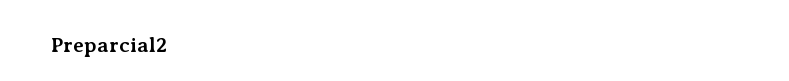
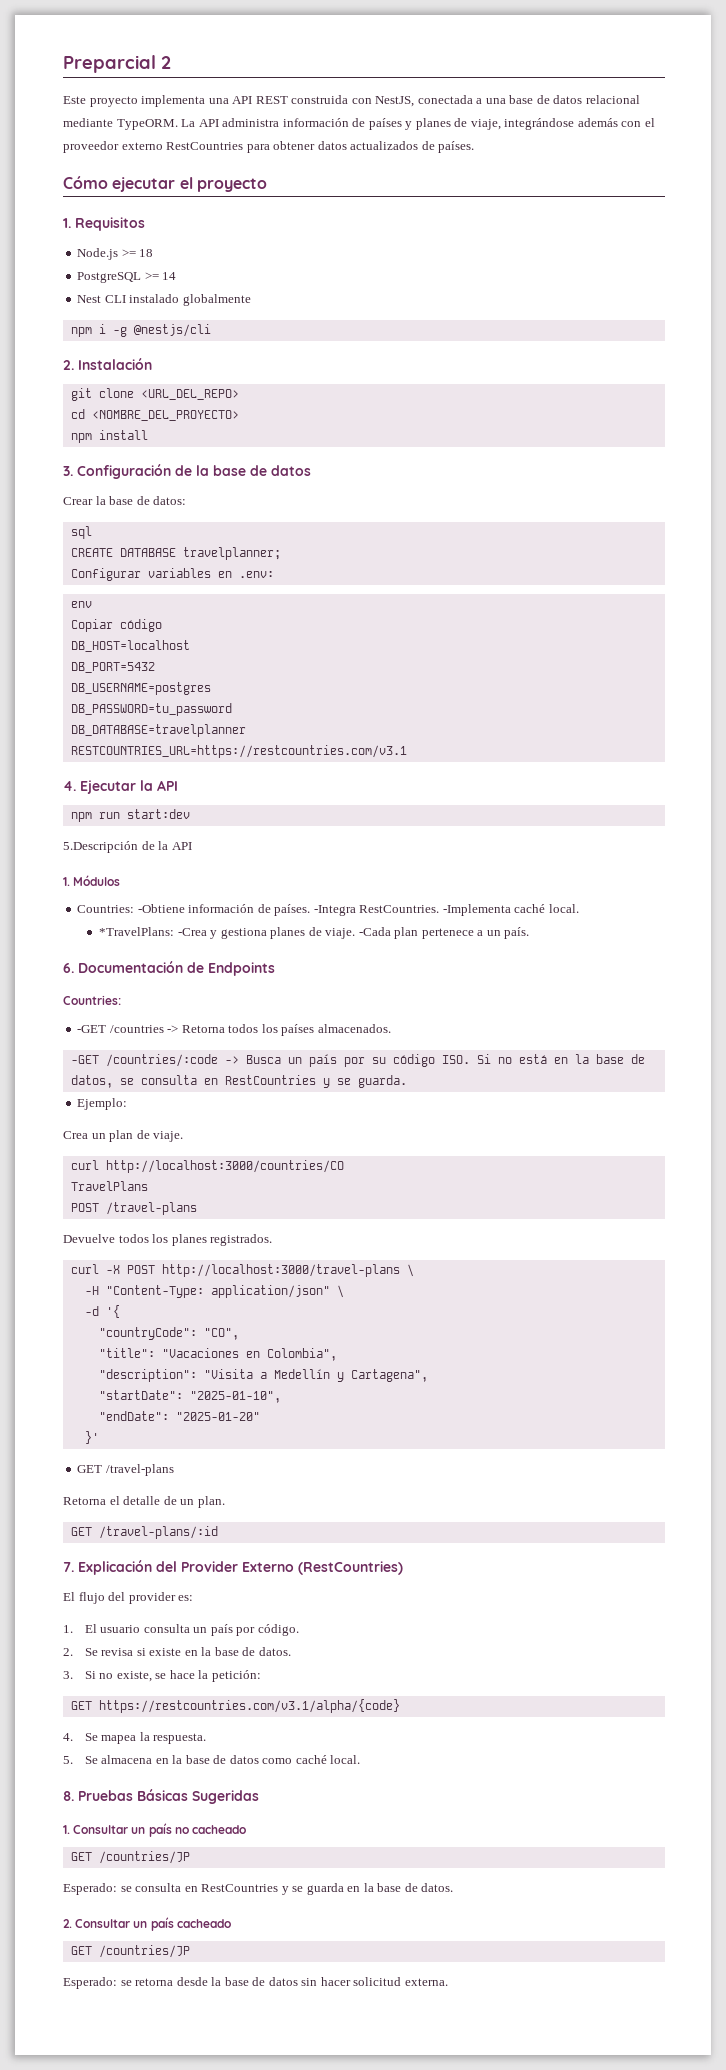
- Preparcial2
+ Preparcial 2
+ Este proyecto implementa una API REST construida con NestJS, conectada a una base de datos relacional mediante TypeORM. La API administra información de países y planes de viaje, integrándose además con el proveedor externo RestCountries para obtener datos actualizados de países.
+ Cómo ejecutar el proyecto
+ 1. Requisitos
+ Node.js >= 18
+ PostgreSQL >= 14
+ Nest CLI instalado globalmente
+ npm i -g @nestjs/cli
+ 2. Instalación
+ git clone <URL_DEL_REPO>
+ cd <NOMBRE_DEL_PROYECTO>
+ npm install
+ 3. Configuración de la base de datos
+ Crear la base de datos:
+ sql
+ CREATE DATABASE travelplanner;
+ Configurar variables en .env:
+ env
+ Copiar código
+ DB_HOST=localhost
+ DB_PORT=5432
+ DB_USERNAME=postgres
+ DB_PASSWORD=tu_password
+ DB_DATABASE=travelplanner
+ RESTCOUNTRIES_URL=https://restcountries.com/v3.1
+ 4. Ejecutar la API
+ npm run start:dev
+ 5.Descripción de la API
+ 1. Módulos
+ Countries: -Obtiene información de países. -Integra RestCountries. -Implementa caché local.
+ *TravelPlans: -Crea y gestiona planes de viaje. -Cada plan pertenece a un país.
+ 6. Documentación de Endpoints
+ Countries:
+ -GET /countries -> Retorna todos los países almacenados.
+ -GET /countries/:code -> Busca un país por su código ISO. Si no está en la base de datos, se consulta en RestCountries y se guarda.
+ Ejemplo:
+ Crea un plan de viaje.
+ curl http://localhost:3000/countries/CO
+ TravelPlans
+ POST /travel-plans
+ Devuelve todos los planes registrados.
+ curl -X POST http://localhost:3000/travel-plans \
+ -H "Content-Type: application/json" \
+ -d '{
+ "countryCode": "CO",
+ "title": "Vacaciones en Colombia",
+ "description": "Visita a Medellín y Cartagena",
+ "startDate": "2025-01-10",
+ "endDate": "2025-01-20"
+ }'
+ GET /travel-plans
+ Retorna el detalle de un plan.
+ GET /travel-plans/:id
+ 7. Explicación del Provider Externo (RestCountries)
+ El flujo del provider es:
+ 1. El usuario consulta un país por código.
+ 2. Se revisa si existe en la base de datos.
+ 3. Si no existe, se hace la petición:
+ GET https://restcountries.com/v3.1/alpha/{code}
+ 4. Se mapea la respuesta.
+ 5. Se almacena en la base de datos como caché local.
+ 8. Pruebas Básicas Sugeridas
+ 1. Consultar un país no cacheado
+ GET /countries/JP
+ Esperado: se consulta en RestCountries y se guarda en la base de datos.
+ 2. Consultar un país cacheado
+ GET /countries/JP
+ Esperado: se retorna desde la base de datos sin hacer solicitud externa.

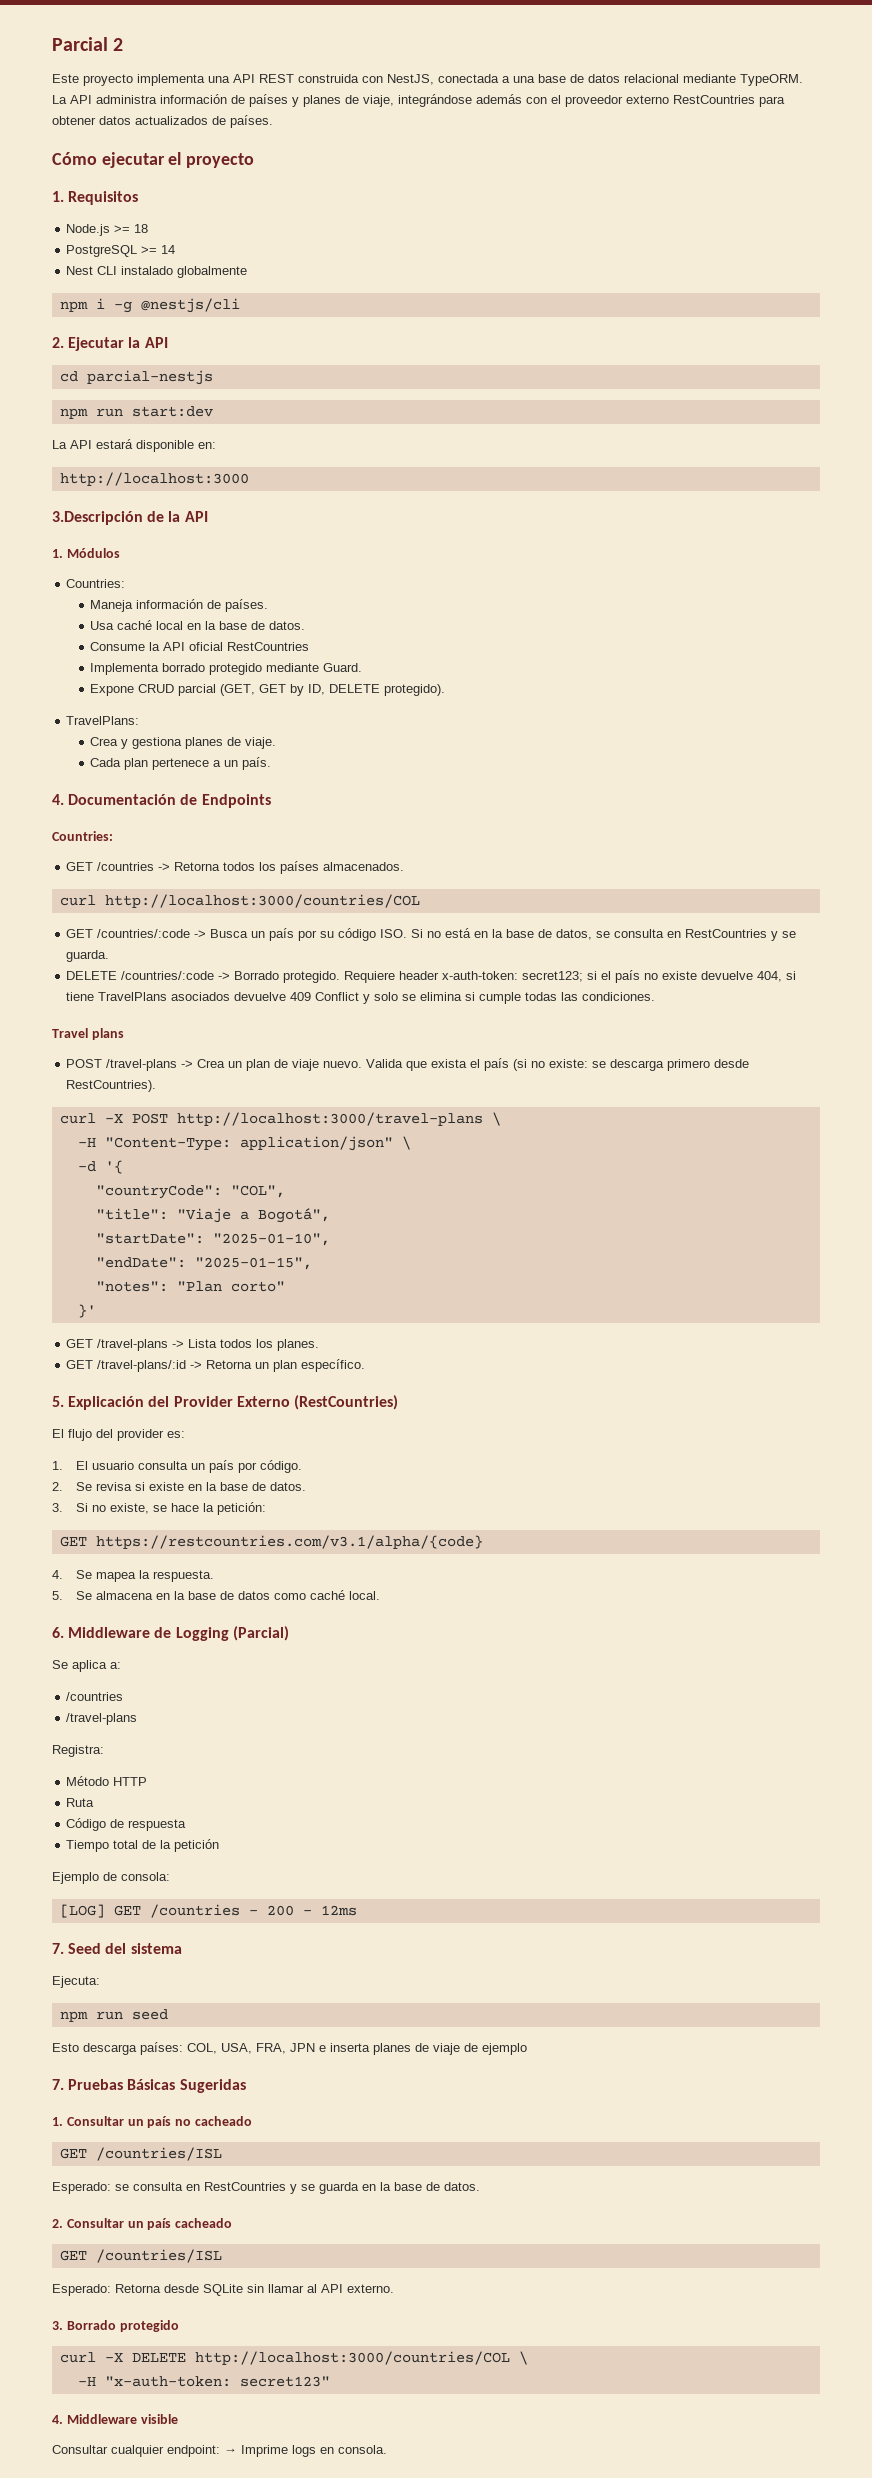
- Preparcial 2
+ Parcial 2
- 2. Instalación
- git clone <URL_DEL_REPO>
- cd <NOMBRE_DEL_PROYECTO>
- npm install
- 3. Configuración de la base de datos
- Crear la base de datos:
- sql
- CREATE DATABASE travelplanner;
- Configurar variables en .env:
- env
- Copiar código
- DB_HOST=localhost
- DB_PORT=5432
- DB_USERNAME=postgres
- DB_PASSWORD=tu_password
- DB_DATABASE=travelplanner
- RESTCOUNTRIES_URL=https://restcountries.com/v3.1
- 4. Ejecutar la API
+ 2. Ejecutar la API
+ cd parcial-nestjs
- 5.Descripción de la API
+ La API estará disponible en:
+ http://localhost:3000
+ 3.Descripción de la API
  1. Módulos
- Countries: -Obtiene información de países. -Integra RestCountries. -Implementa caché local.
- *TravelPlans: -Crea y gestiona planes de viaje. -Cada plan pertenece a un país.
+ Countries:
+ Maneja información de países.
+ Usa caché local en la base de datos.
+ Consume la API oficial RestCountries
+ Implementa borrado protegido mediante Guard.
+ Expone CRUD parcial (GET, GET by ID, DELETE protegido).
+ TravelPlans:
+ Crea y gestiona planes de viaje.
+ Cada plan pertenece a un país.
- 6. Documentación de Endpoints
+ 4. Documentación de Endpoints
- -GET /countries -> Retorna todos los países almacenados.
+ GET /countries -> Retorna todos los países almacenados.
- -GET /countries/:code -> Busca un país por su código ISO. Si no está en la base de datos, se consulta en RestCountries y se guarda.
+ curl http://localhost:3000/countries/COL
+ GET /countries/:code -> Busca un país por su código ISO. Si no está en la base de datos, se consulta en RestCountries y se guarda.
- Ejemplo:
- Crea un plan de viaje.
- curl http://localhost:3000/countries/CO
- TravelPlans
- POST /travel-plans
- Devuelve todos los planes registrados.
+ DELETE /countries/:code -> Borrado protegido. Requiere header x-auth-token: secret123; si el país no existe devuelve 404, si tiene TravelPlans asociados devuelve 409 Conflict y solo se elimina si cumple todas las condiciones.
+ Travel plans
+ POST /travel-plans -> Crea un plan de viaje nuevo. Valida que exista el país (si no existe: se descarga primero desde RestCountries).
- "countryCode": "CO",
+ "countryCode": "COL",
- "title": "Vacaciones en Colombia",
- "description": "Visita a Medellín y Cartagena",
+ "title": "Viaje a Bogotá",
- "endDate": "2025-01-20"
+ "endDate": "2025-01-15",
+ "notes": "Plan corto"
- GET /travel-plans
- Retorna el detalle de un plan.
- GET /travel-plans/:id
- 7. Explicación del Provider Externo (RestCountries)
+ GET /travel-plans -> Lista todos los planes.
+ GET /travel-plans/:id -> Retorna un plan específico.
+ 5. Explicación del Provider Externo (RestCountries)
- 8. Pruebas Básicas Sugeridas
+ 6. Middleware de Logging (Parcial)
+ Se aplica a:
+ /countries
+ /travel-plans
+ Registra:
+ Método HTTP
+ Ruta
+ Código de respuesta
+ Tiempo total de la petición
+ Ejemplo de consola:
+ [LOG] GET /countries - 200 - 12ms
+ 7. Seed del sistema
+ Ejecuta:
+ npm run seed
+ Esto descarga países: COL, USA, FRA, JPN e inserta planes de viaje de ejemplo
+ 7. Pruebas Básicas Sugeridas
  1. Consultar un país no cacheado
- GET /countries/JP
+ GET /countries/ISL
  2. Consultar un país cacheado
- GET /countries/JP
- Esperado: se retorna desde la base de datos sin hacer solicitud externa.
+ GET /countries/ISL
+ Esperado: Retorna desde SQLite sin llamar al API externo.
+ 3. Borrado protegido
+ curl -X DELETE http://localhost:3000/countries/COL \
+ -H "x-auth-token: secret123"
+ 4. Middleware visible
+ Consultar cualquier endpoint: → Imprime logs en consola.

